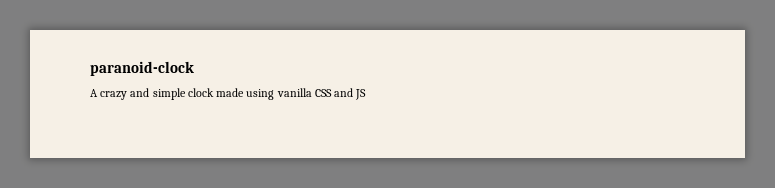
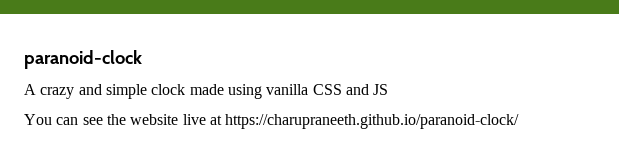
+ You can see the website live at https://charupraneeth.github.io/paranoid-clock/

